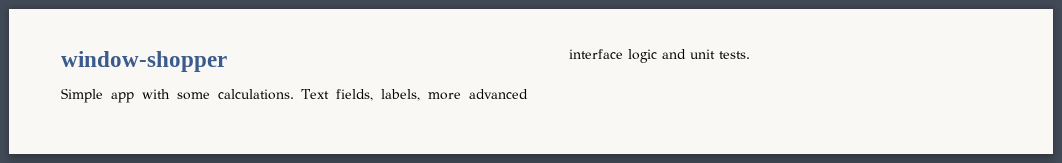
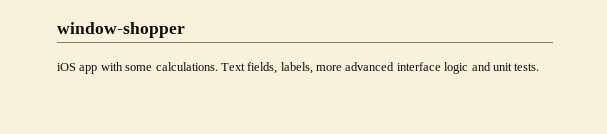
- Simple app with some calculations.
+ iOS app with some calculations.

